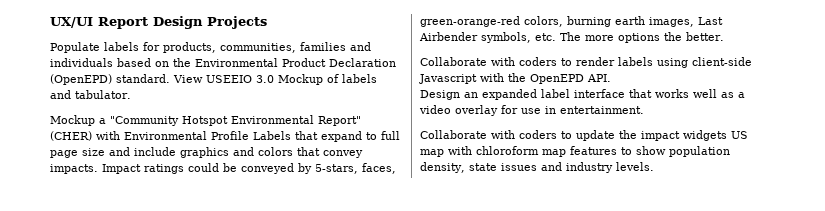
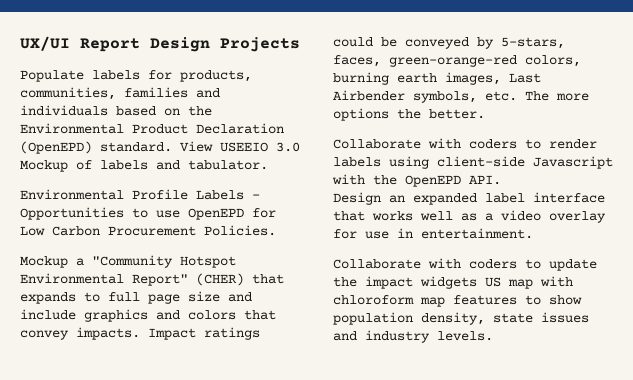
+ Environmental Profile Labels - Opportunities to use OpenEPD for Low Carbon Procurement Policies.
- Mockup a "Community Hotspot Environmental Report" (CHER) with Environmental Profile Labels that expand to full page size and include graphics and colors that convey impacts.
+ Mockup a "Community Hotspot Environmental Report" (CHER) that expands to full page size and include graphics and colors that convey impacts.

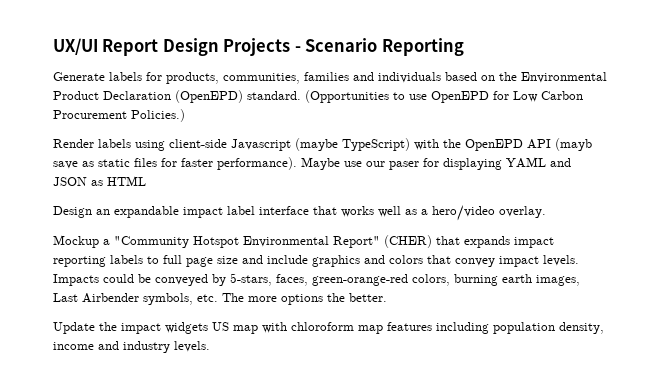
- UX/UI Report Design Projects
- Populate labels for products, communities, families and individuals based on the Environmental Product Declaration (OpenEPD) standard.
+ UX/UI Report Design Projects - Scenario Reporting
+ Generate labels for products, communities, families and individuals based on the Environmental Product Declaration (OpenEPD) standard.
- View USEEIO 3.0 Mockup of labels and tabulator.
- Environmental Profile Labels - Opportunities to use OpenEPD for Low Carbon Procurement Policies.
+ (Opportunities to use OpenEPD for Low Carbon Procurement Policies.)
+ Render labels using client-side Javascript (maybe TypeScript) with the OpenEPD API (mayb save as static files for faster performance). Maybe use our paser for displaying YAML and JSON as HTML
+ Design an expandable impact label interface that works well as a hero/video overlay.
- Mockup a "Community Hotspot Environmental Report" (CHER) that expands to full page size and include graphics and colors that convey impacts. Impact ratings could be conveyed by 5-stars, faces, green-orange-red colors, burning earth images, Last Airbender symbols, etc. The more options the better.
+ Mockup a "Community Hotspot Environmental Report" (CHER) that expands impact reporting labels to full page size and include graphics and colors that convey impact levels. Impacts could be conveyed by 5-stars, faces, green-orange-red colors, burning earth images, Last Airbender symbols, etc. The more options the better.
- Collaborate with coders to render labels using client-side Javascript with the OpenEPD API.
- Design an expanded label interface that works well as a video overlay for use in entertainment.
- Collaborate with coders to update the impact widgets US map with chloroform map features to show population density, state issues and industry levels.
+ Update the impact widgets US map with chloroform map features including population density, income and industry levels.

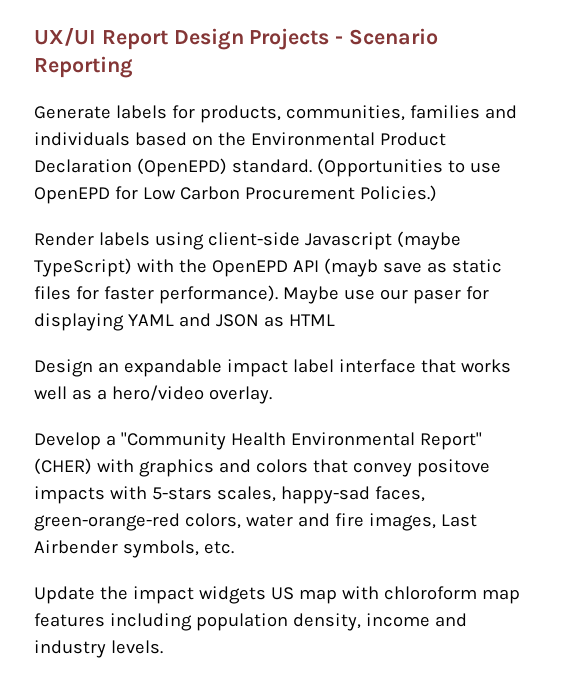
- Mockup a "Community Hotspot Environmental Report" (CHER) that expands impact reporting labels to full page size and include graphics and colors that convey impact levels. Impacts could be conveyed by 5-stars, faces, green-orange-red colors, burning earth images, Last Airbender symbols, etc. The more options the better.
+ Develop a "Community Health Environmental Report" (CHER) with graphics and colors that convey positove impacts with 5-stars scales, happy-sad faces, green-orange-red colors, water and fire images, Last Airbender symbols, etc.

